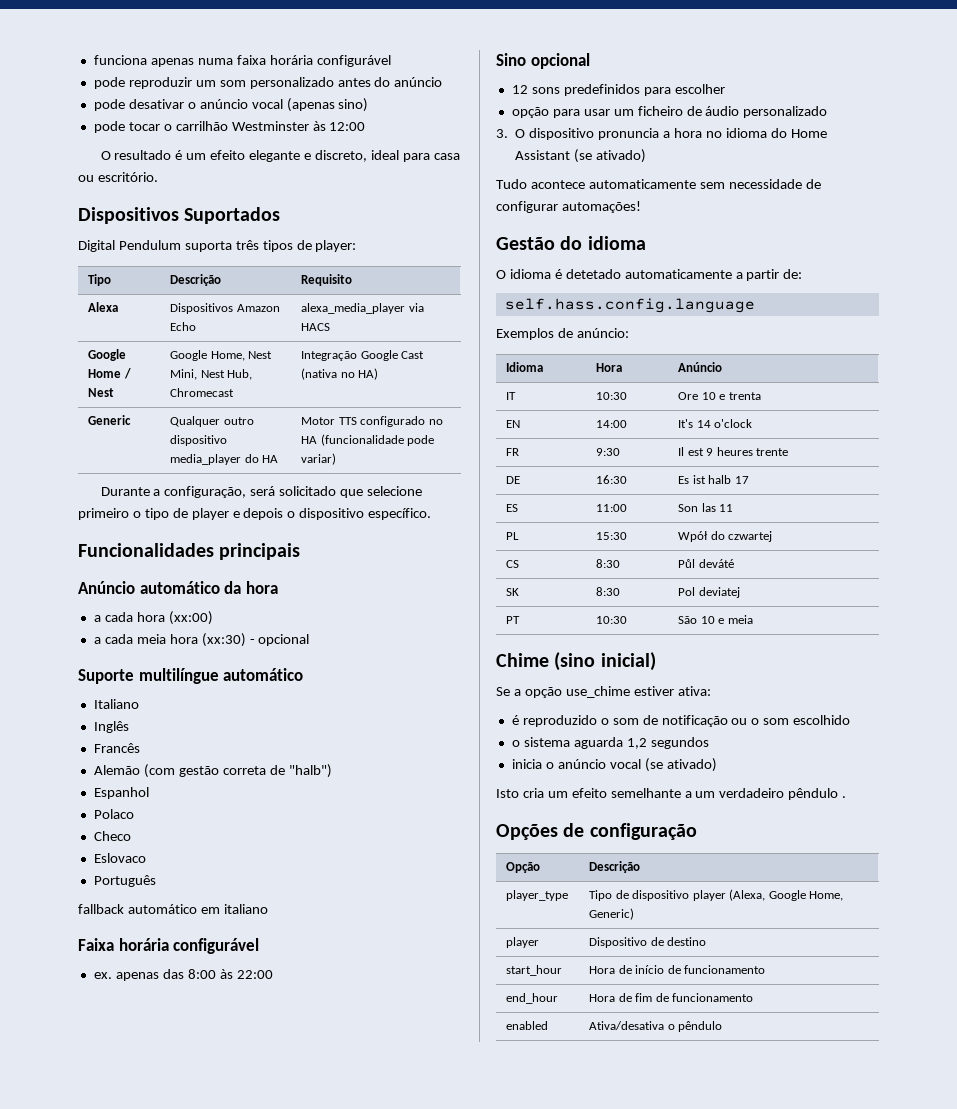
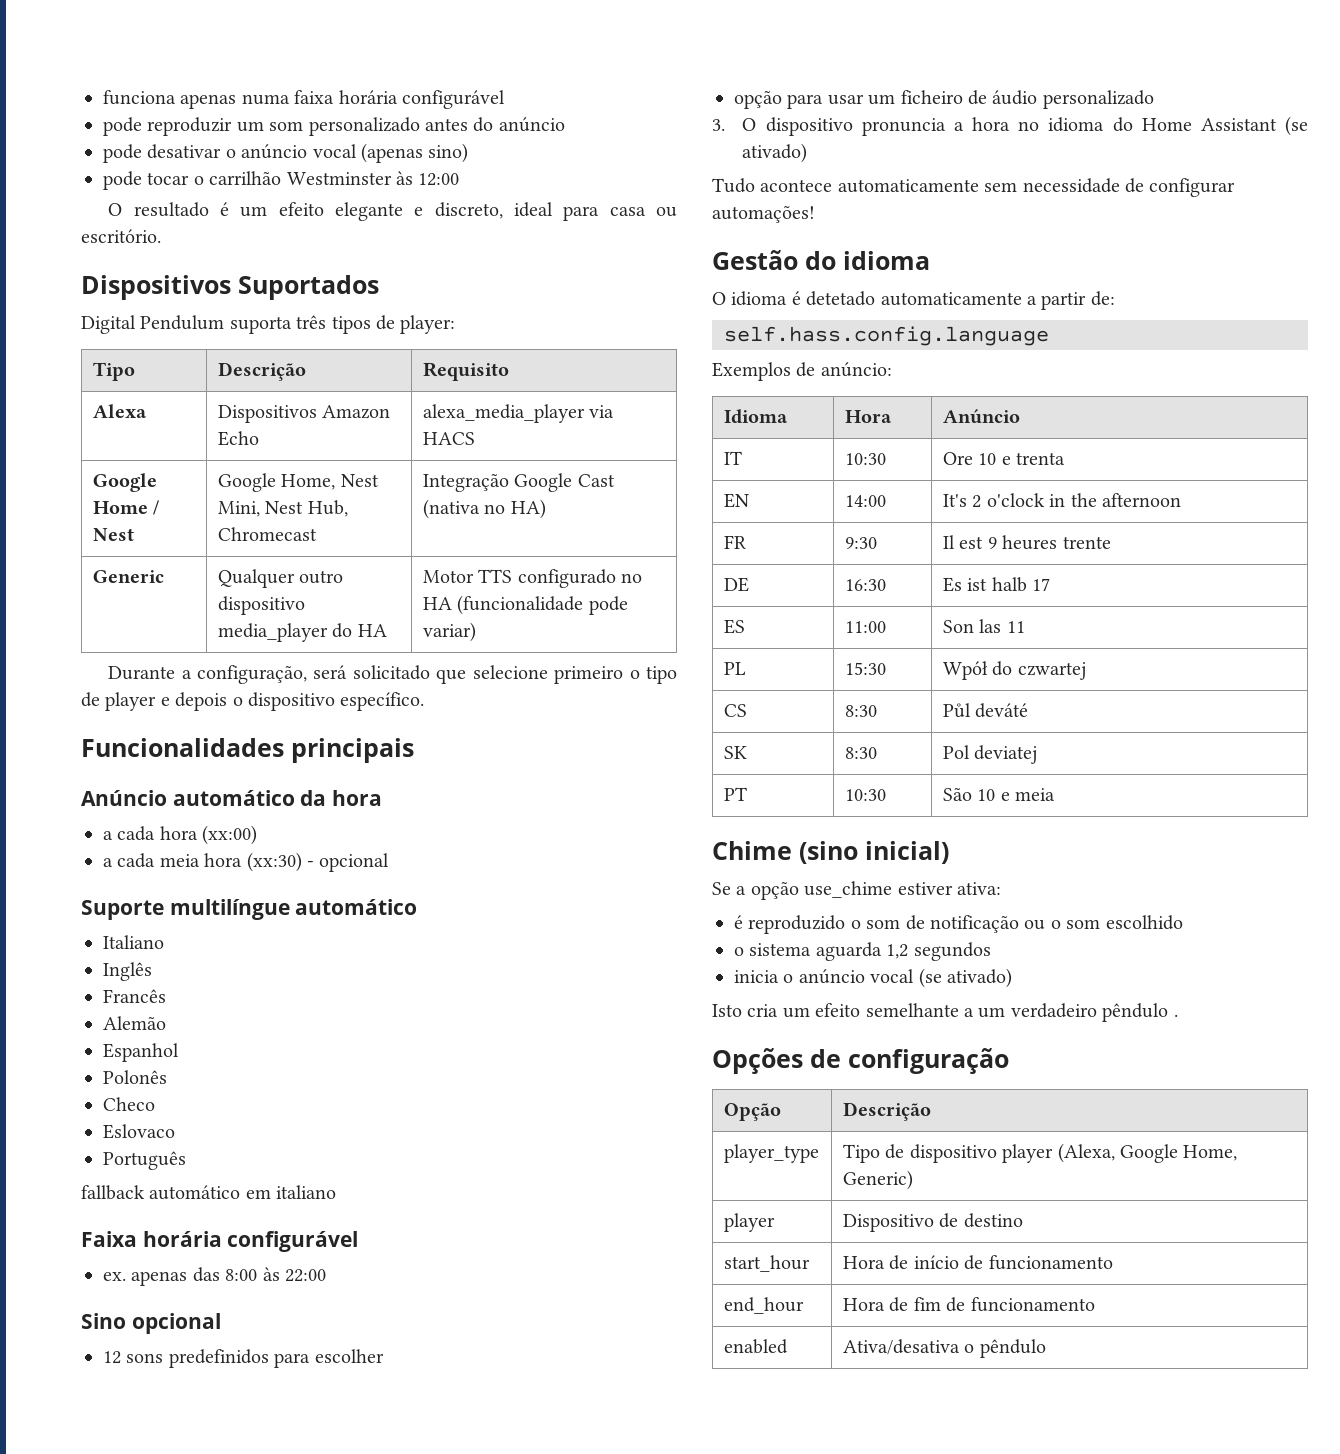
- Alemão (com gestão correta de "halb")
+ Alemão
- Polaco
+ Polonês
- EN | 14:00 | It's 14 o'clock
+ EN | 14:00 | It's 2 o'clock in the afternoon

